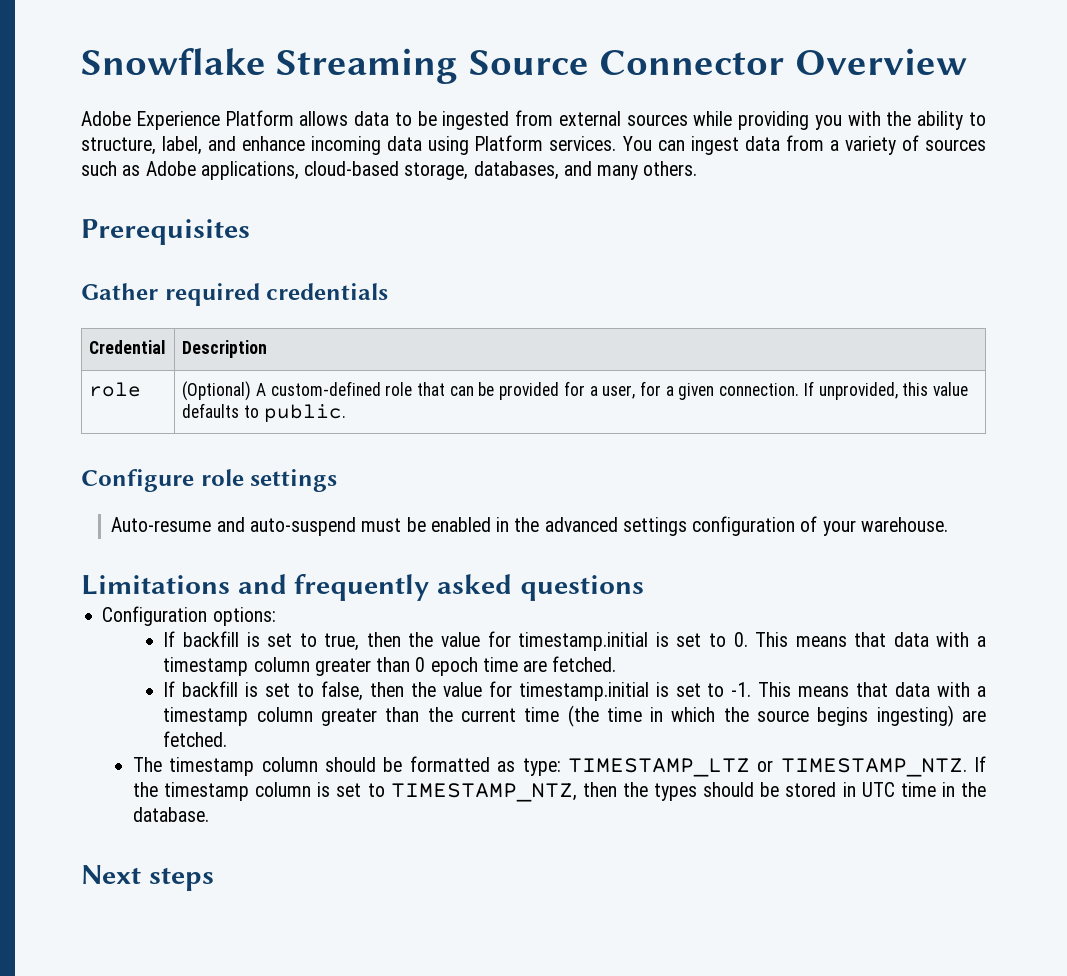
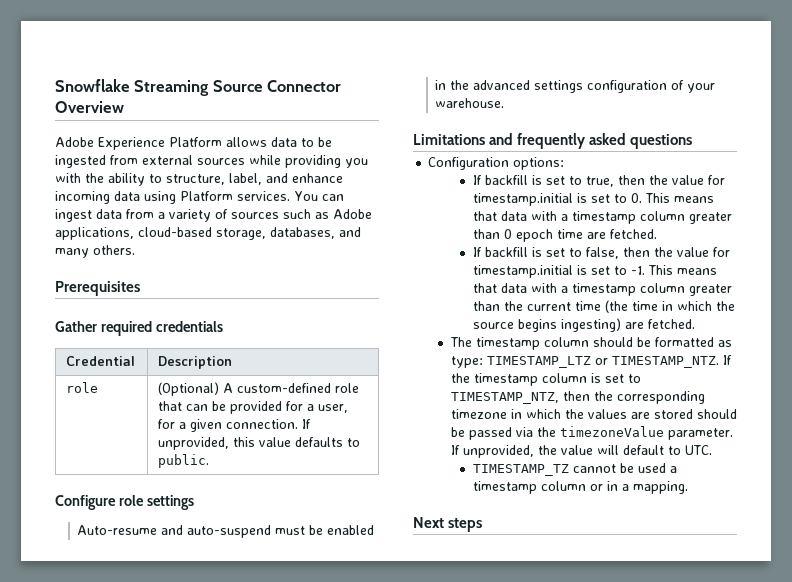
- If the timestamp column is set to TIMESTAMP_NTZ, then the types should be stored in UTC time in the database.
+ If the timestamp column is set to TIMESTAMP_NTZ, then the corresponding timezone in which the values are stored should be passed via the timezoneValue parameter. If unprovided, the value will default to UTC.
+ TIMESTAMP_TZ cannot be used a timestamp column or in a mapping.

